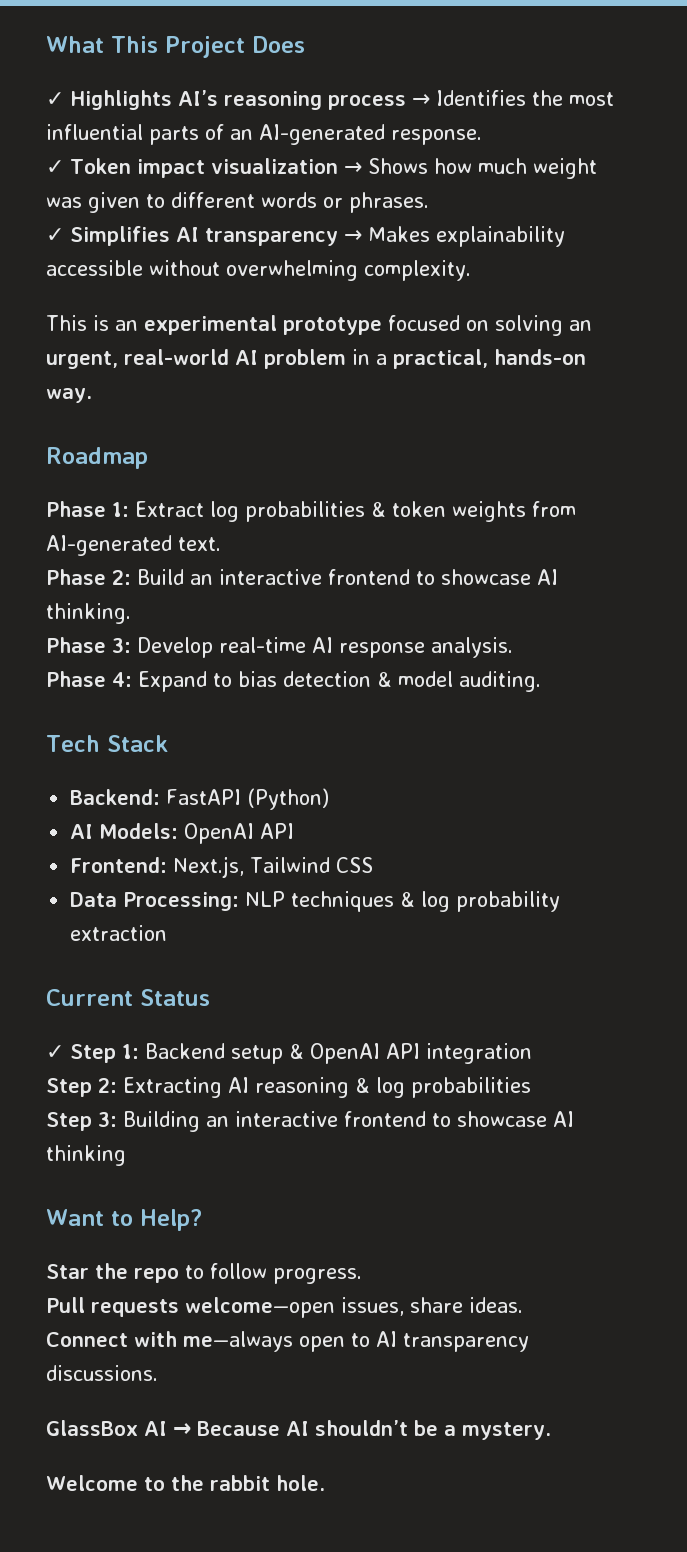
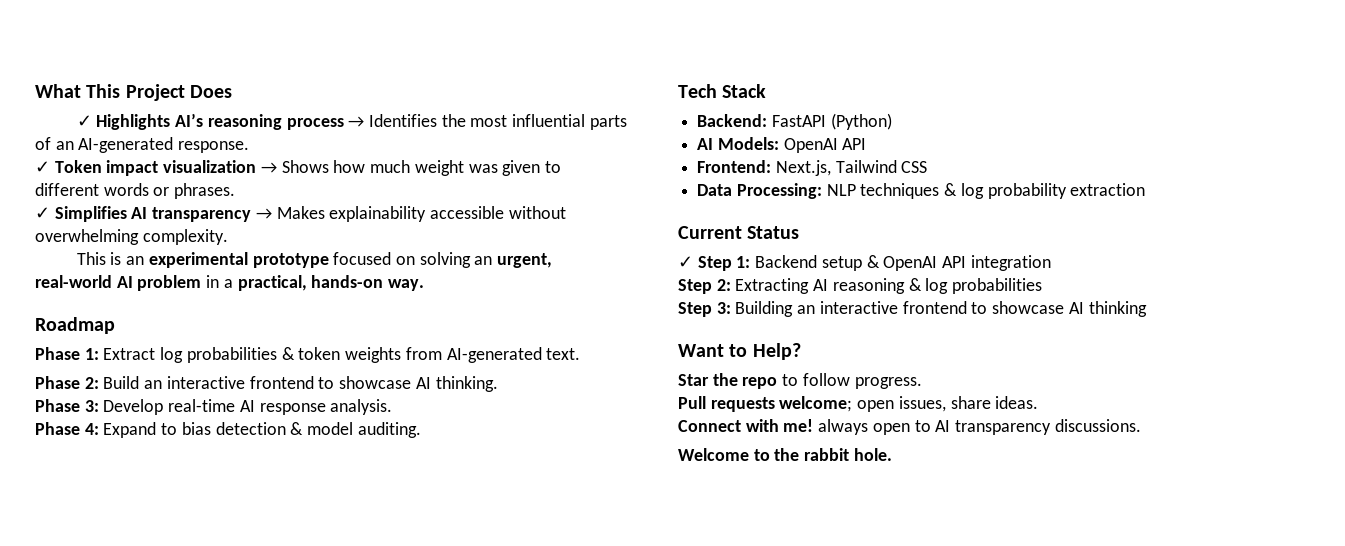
- Pull requests welcome—open issues, share ideas.
+ Pull requests welcome; open issues, share ideas.
- Connect with me—always open to AI transparency discussions.
+ Connect with me! always open to AI transparency discussions.
- GlassBox AI → Because AI shouldn’t be a mystery.

